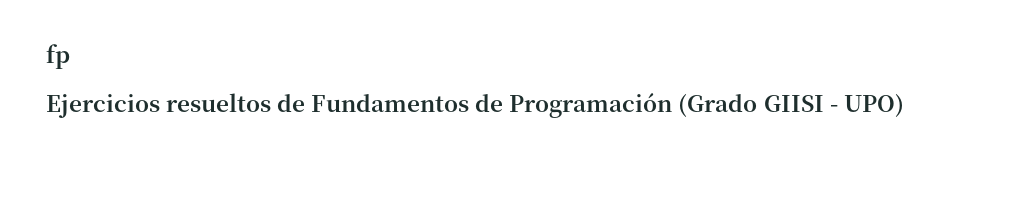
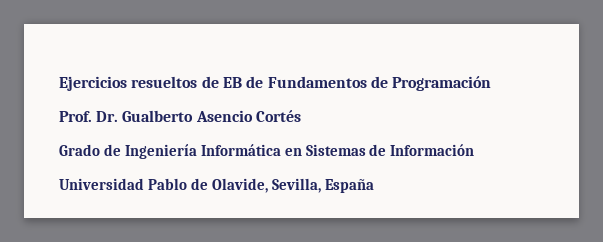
- fp
- Ejercicios resueltos de Fundamentos de Programación (Grado GIISI - UPO)
+ Ejercicios resueltos de EB de Fundamentos de Programación
+ Prof. Dr. Gualberto Asencio Cortés
+ Grado de Ingeniería Informática en Sistemas de Información
+ Universidad Pablo de Olavide, Sevilla, España

